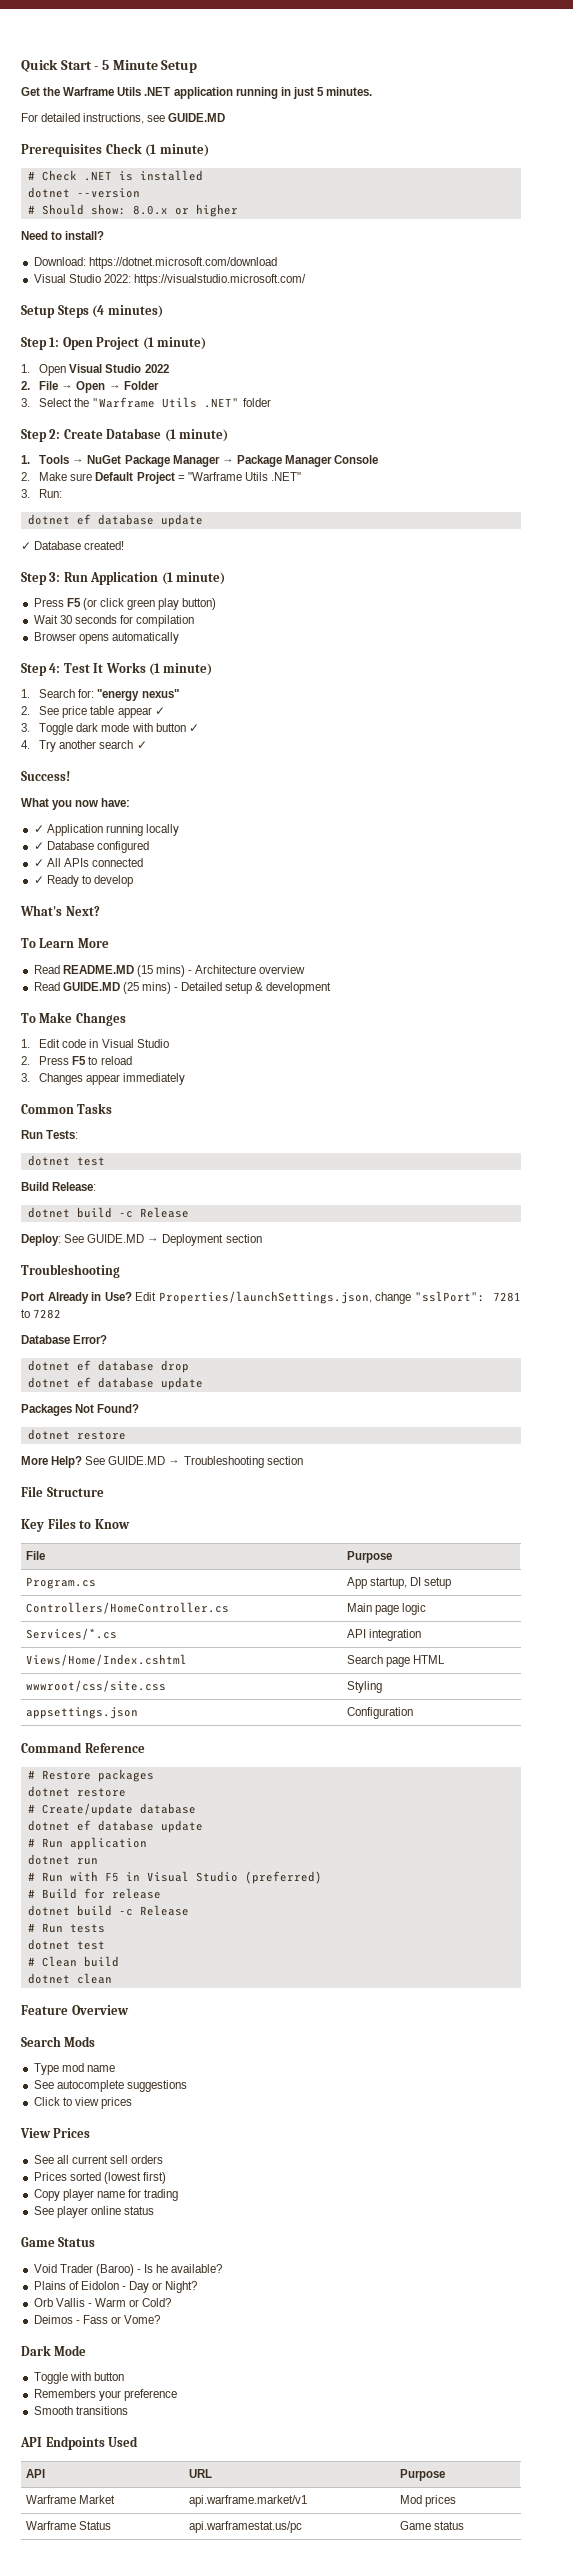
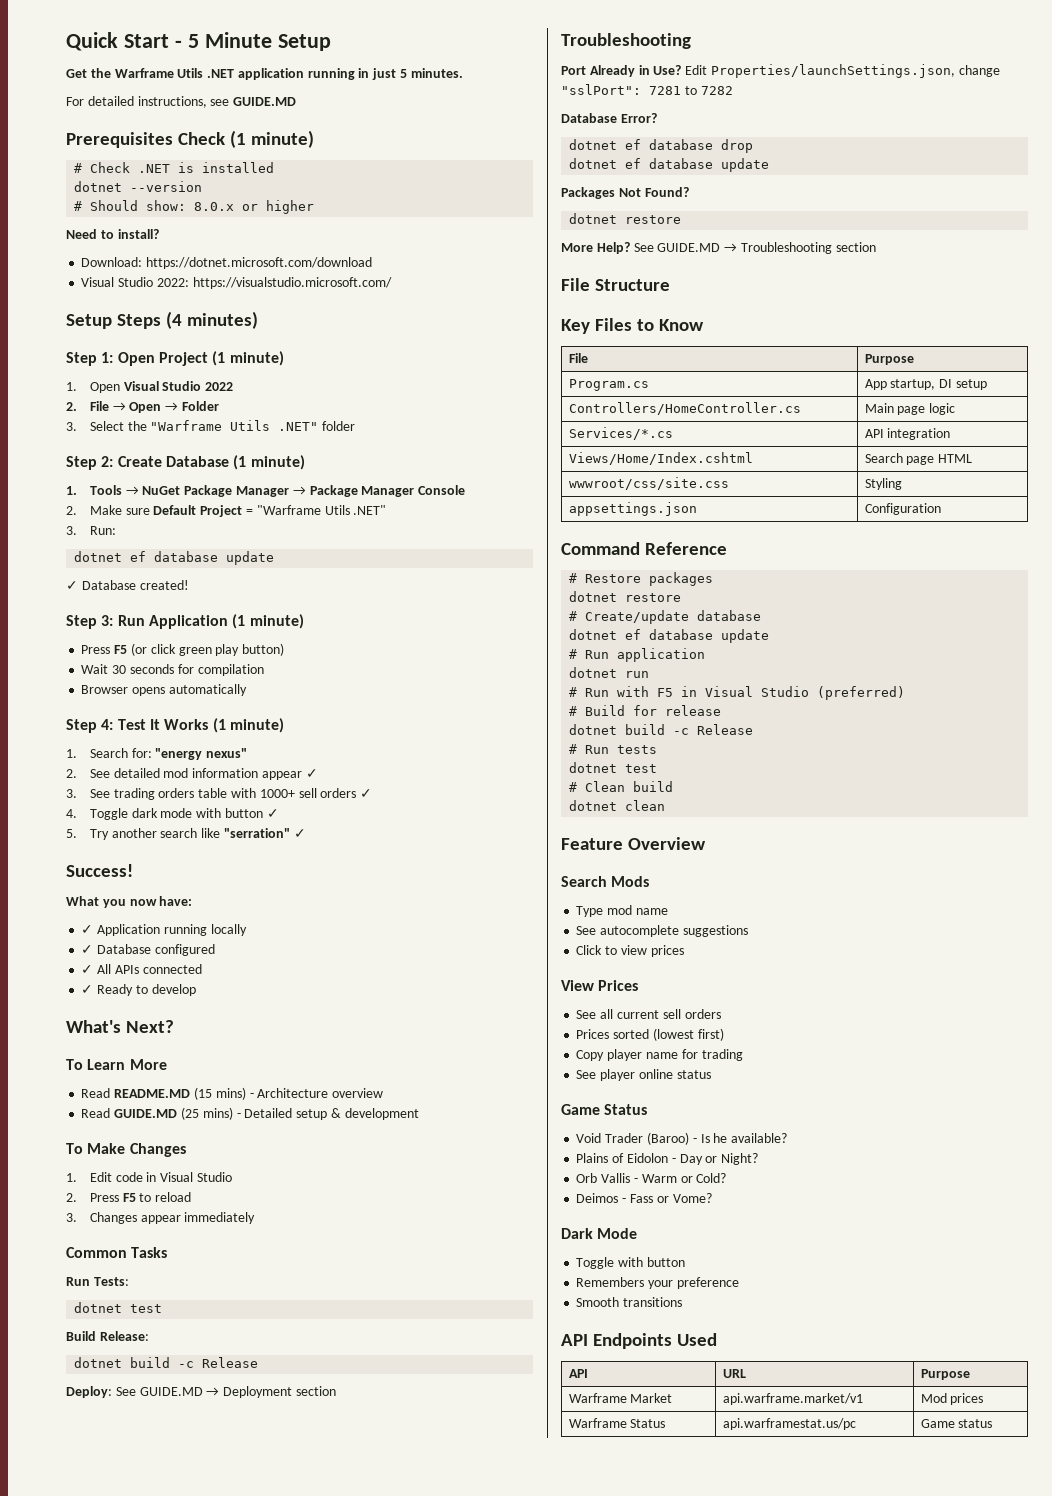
- 2. See price table appear ✓
- 3. Toggle dark mode with button ✓
+ 2. See detailed mod information appear ✓
+ 3. See trading orders table with 1000+ sell orders ✓
+ 4. Toggle dark mode with button ✓
- 4. Try another search ✓
+ 5. Try another search like "serration" ✓

